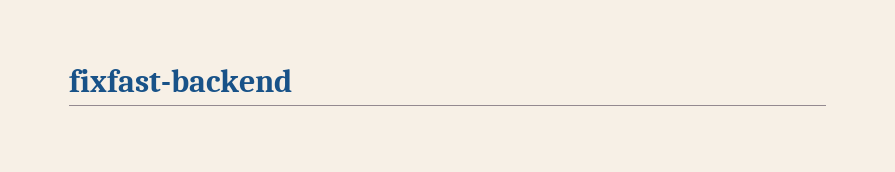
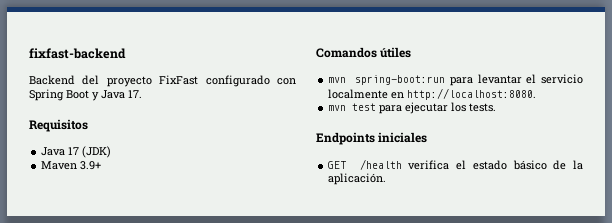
+ Backend del proyecto FixFast configurado con Spring Boot y Java 17.
+ Requisitos
+ Java 17 (JDK)
+ Maven 3.9+
+ Comandos útiles
+ mvn spring-boot:run para levantar el servicio localmente en http://localhost:8080.
+ mvn test para ejecutar los tests.
+ Endpoints iniciales
+ GET /health verifica el estado básico de la aplicación.

